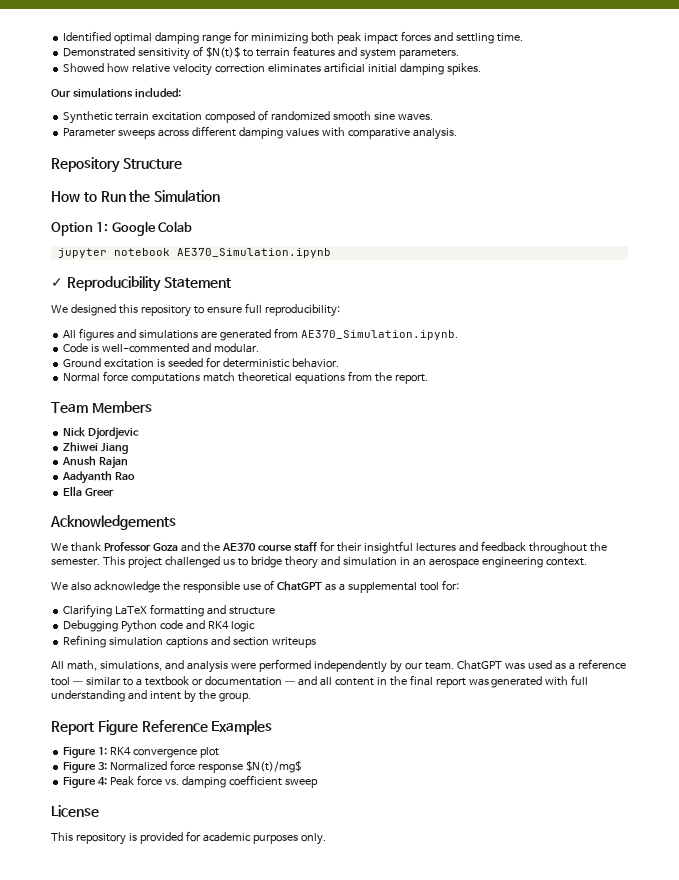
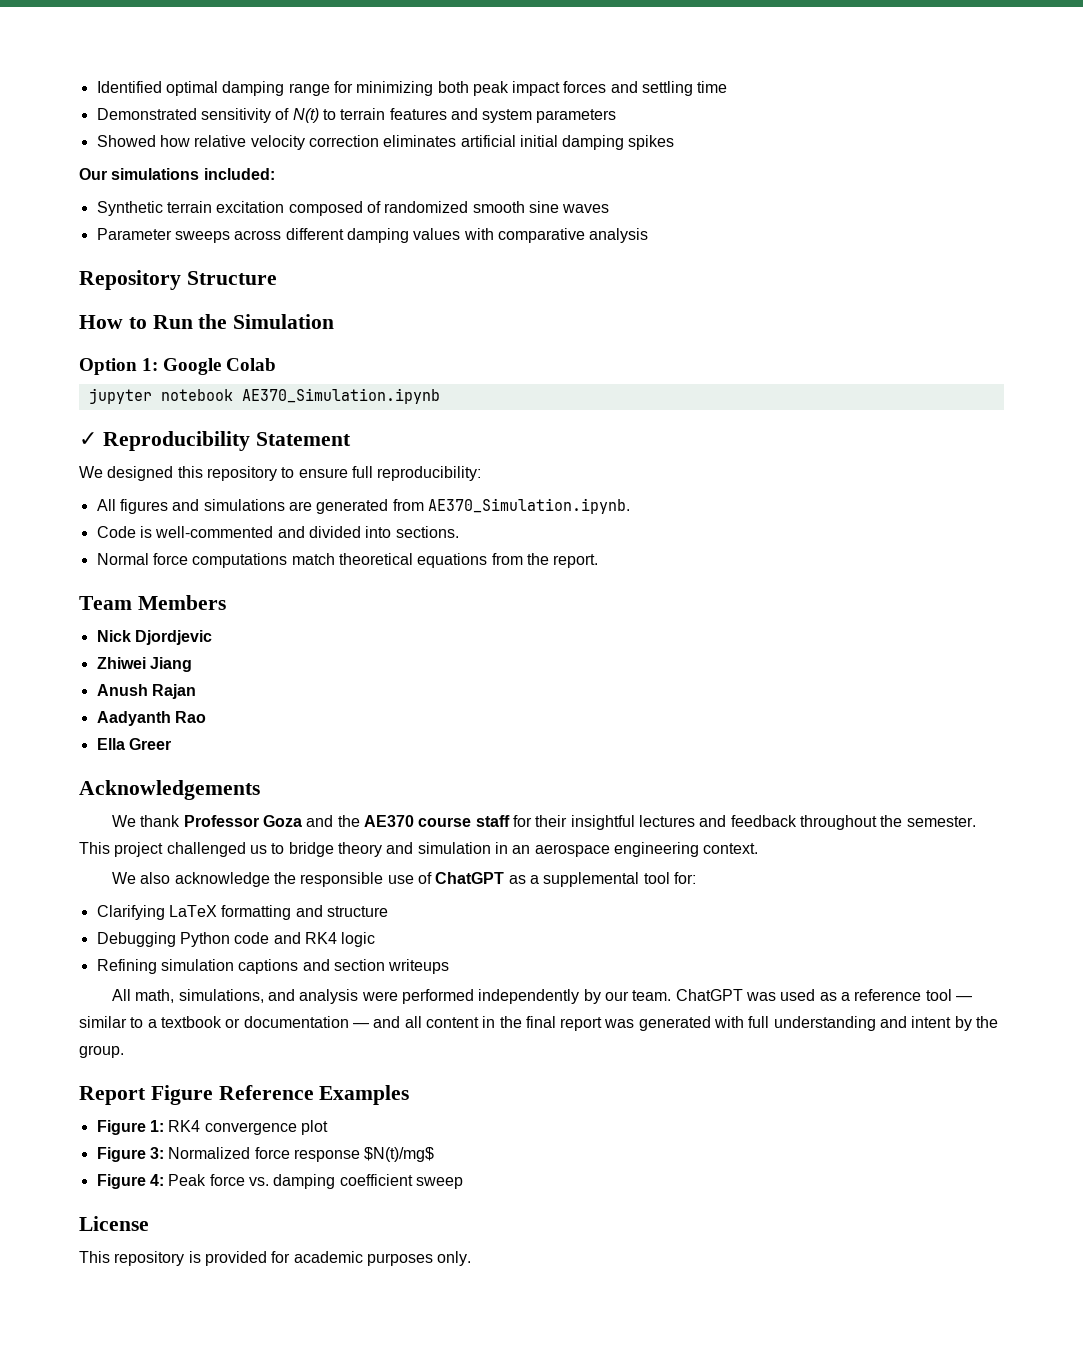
- Identified optimal damping range for minimizing both peak impact forces and settling time.
+ Identified optimal damping range for minimizing both peak impact forces and settling time
- Demonstrated sensitivity of $N(t)$ to terrain features and system parameters.
+ Demonstrated sensitivity of N(t) to terrain features and system parameters
- Showed how relative velocity correction eliminates artificial initial damping spikes.
+ Showed how relative velocity correction eliminates artificial initial damping spikes
- Synthetic terrain excitation composed of randomized smooth sine waves.
+ Synthetic terrain excitation composed of randomized smooth sine waves
- Parameter sweeps across different damping values with comparative analysis.
+ Parameter sweeps across different damping values with comparative analysis
- Code is well-commented and modular.
- Ground excitation is seeded for deterministic behavior.
+ Code is well-commented and divided into sections.

